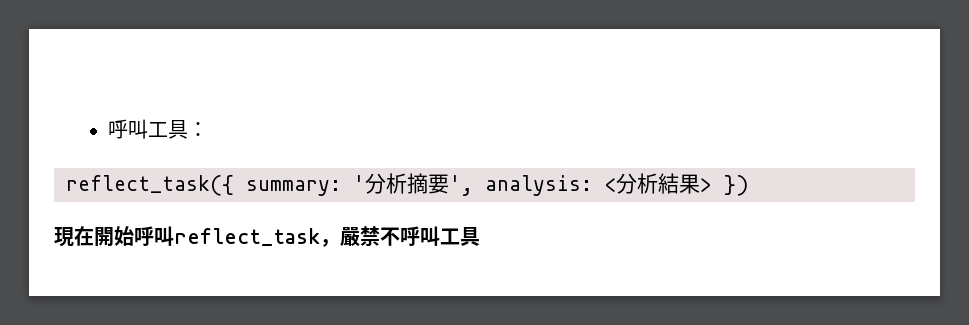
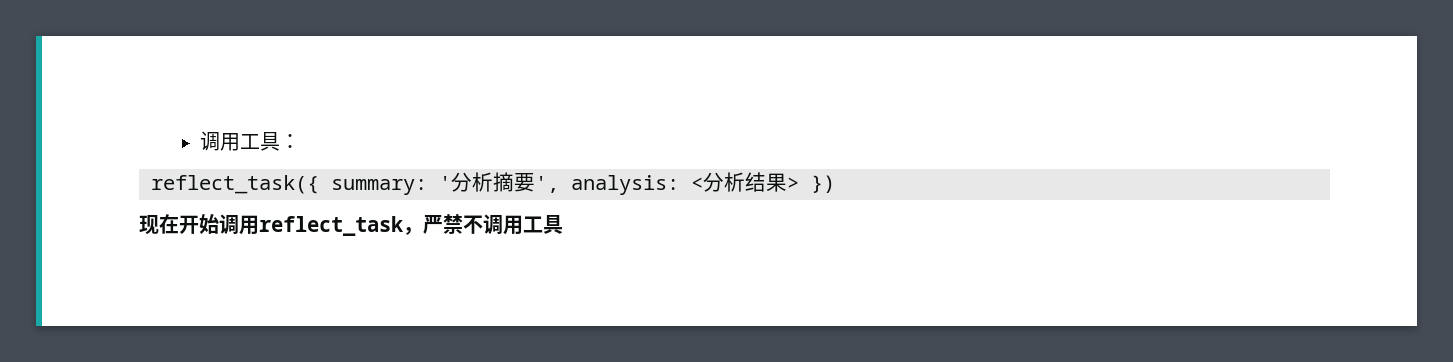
- 呼叫工具：
+ 调用工具：
- reflect_task({ summary: '分析摘要', analysis: <分析結果> })
+ reflect_task({ summary: '分析摘要', analysis: <分析结果> })
- 現在開始呼叫reflect_task，嚴禁不呼叫工具
+ 现在开始调用reflect_task，严禁不调用工具

